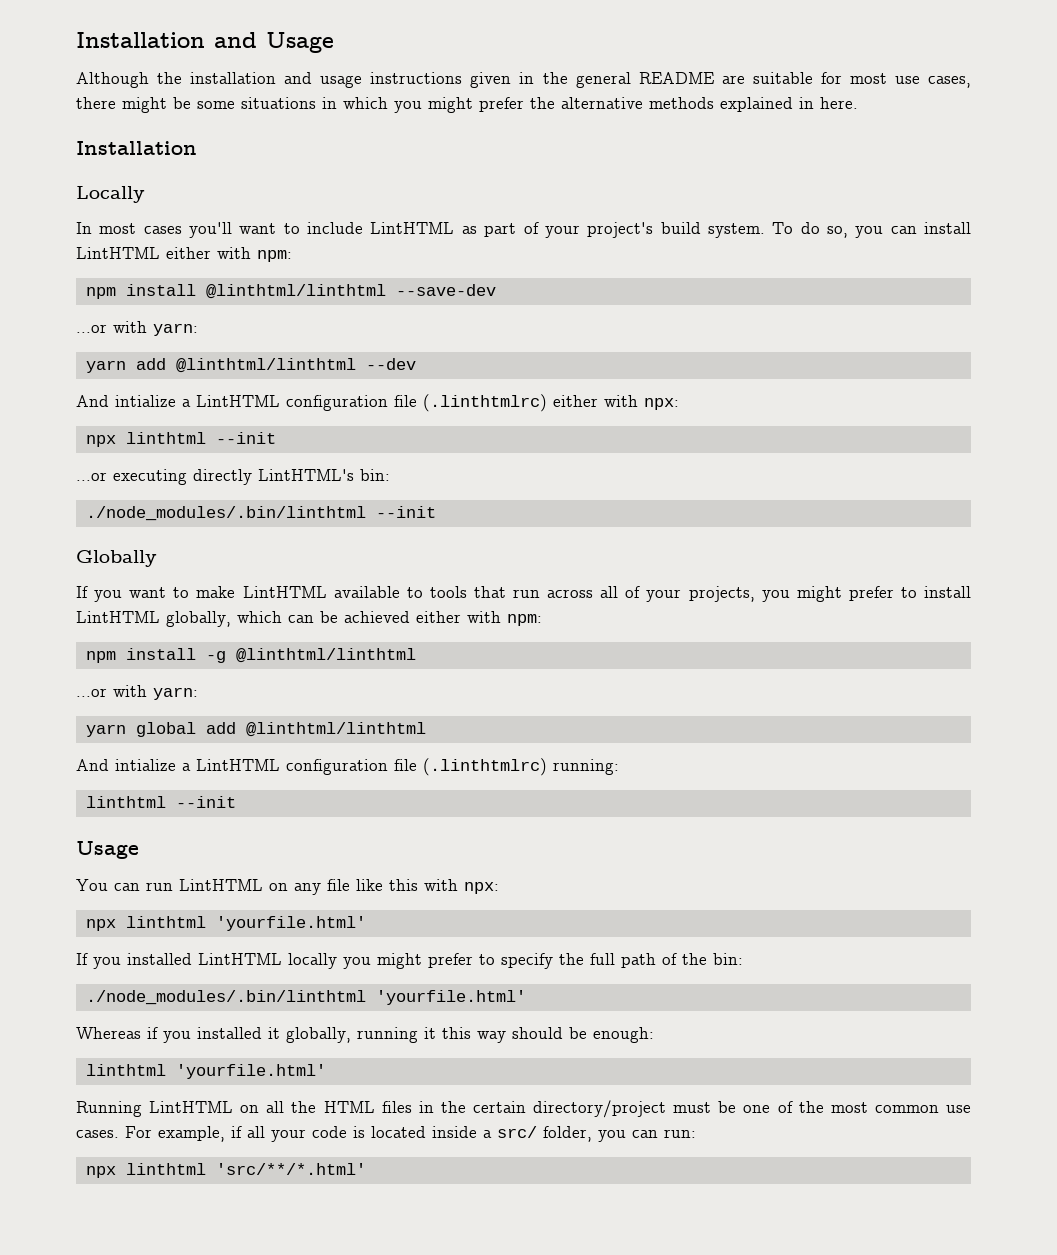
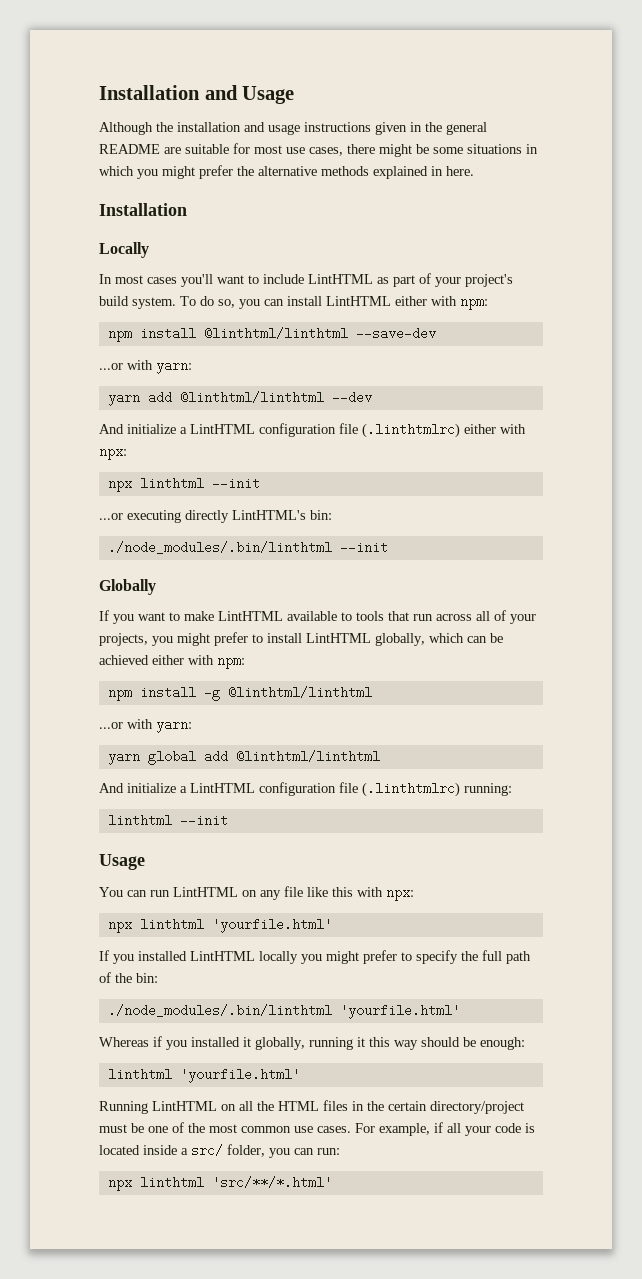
- And intialize a LintHTML configuration file (.linthtmlrc) either with npx:
+ And initialize a LintHTML configuration file (.linthtmlrc) either with npx:
- And intialize a LintHTML configuration file (.linthtmlrc) running:
+ And initialize a LintHTML configuration file (.linthtmlrc) running:

